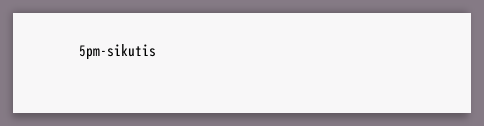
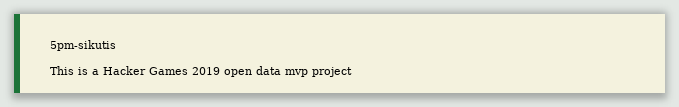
+ This is a Hacker Games 2019 open data mvp project

